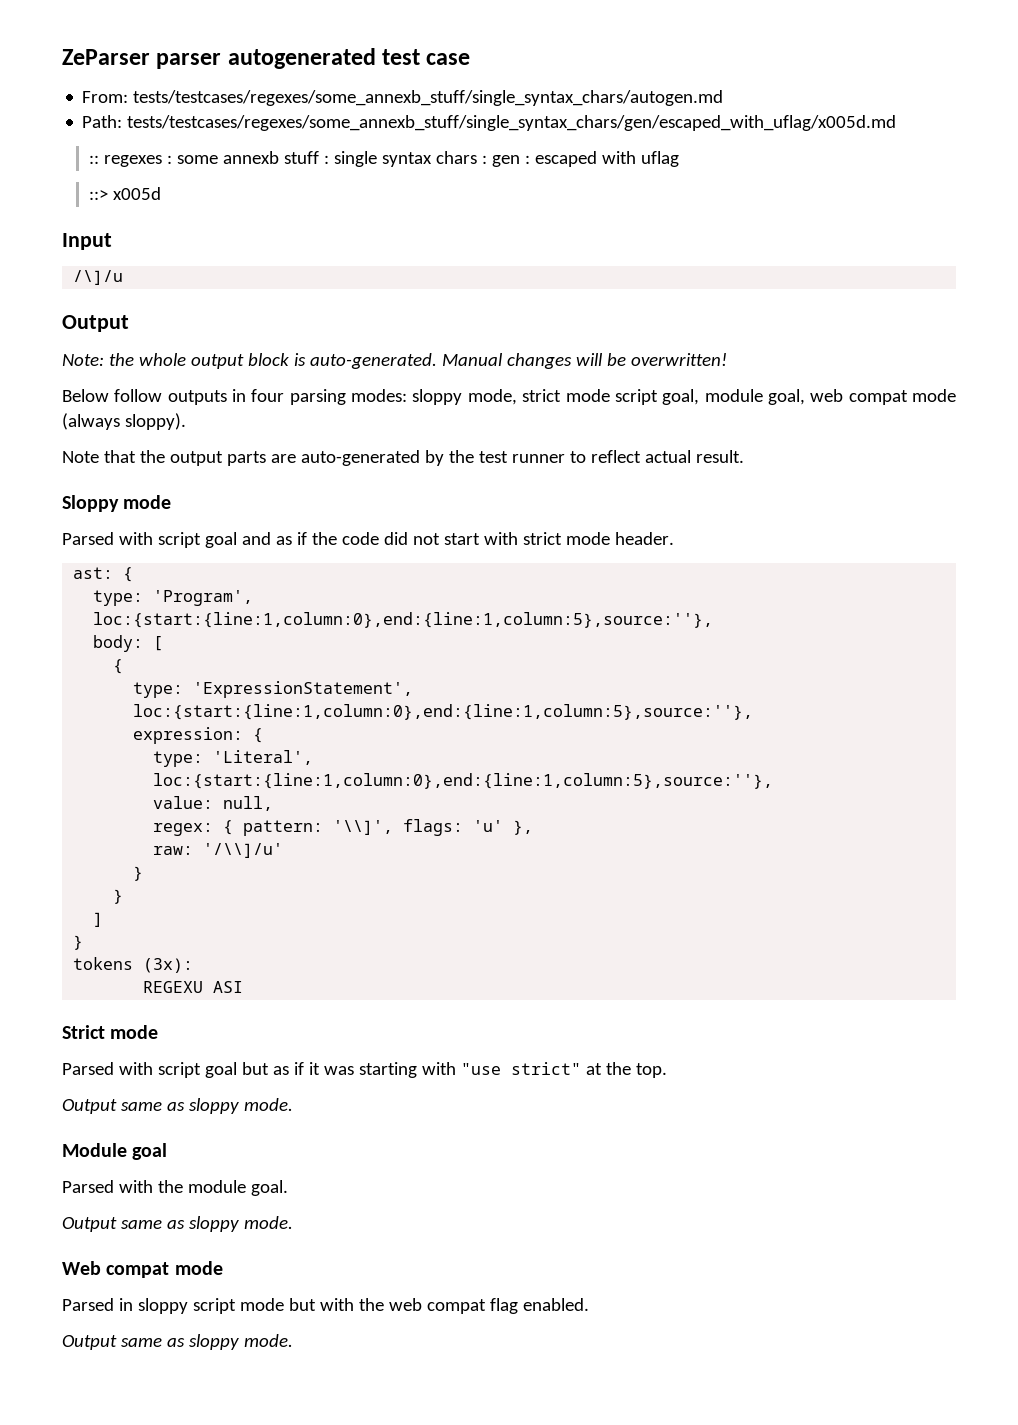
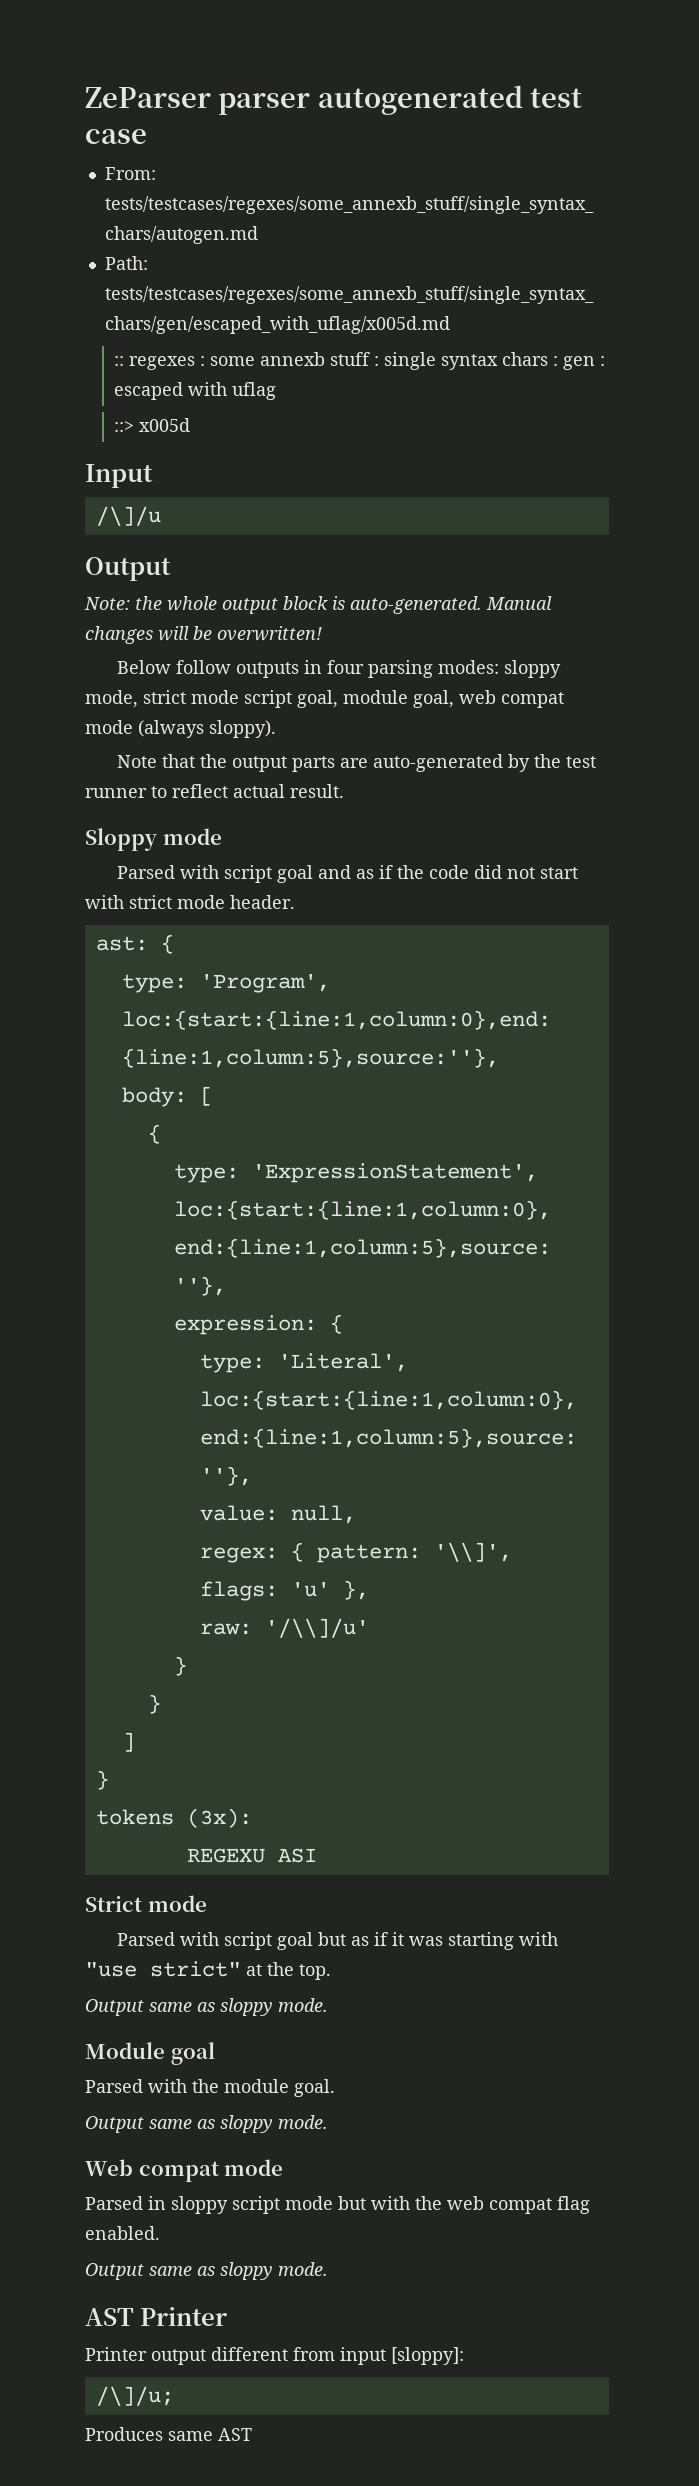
+ AST Printer
+ Printer output different from input [sloppy]:
+ /\]/u;
+ Produces same AST

